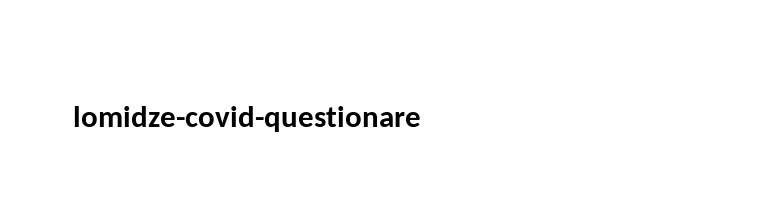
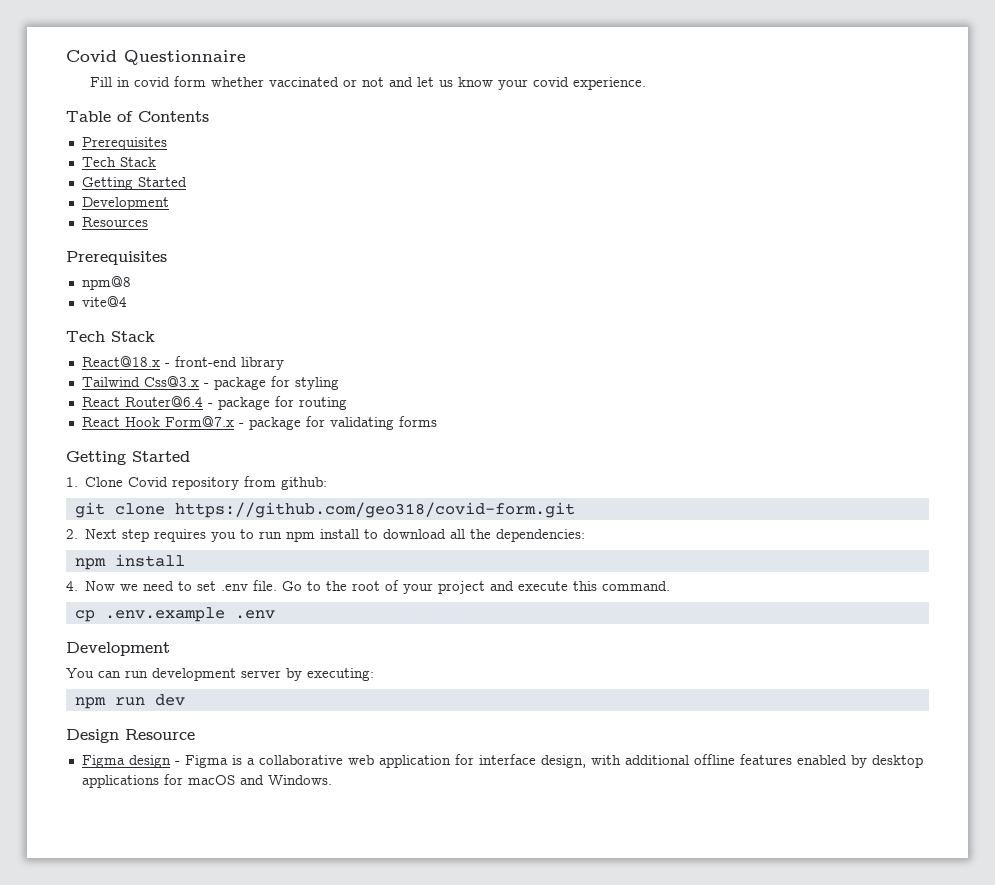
- lomidze-covid-questionare
+ Covid Questionnaire
+ Fill in covid form whether vaccinated or not and let us know your covid experience.
+ Table of Contents
+ Prerequisites
+ Tech Stack
+ Getting Started
+ Development
+ Resources
+ Prerequisites
+ npm@8
+ vite@4
+ Tech Stack
+ React@18.x - front-end library
+ Tailwind Css@3.x - package for styling
+ React Router@6.4 - package for routing
+ React Hook Form@7.x - package for validating forms
+ Getting Started
+ 1. Clone Covid repository from github:
+ git clone https://github.com/geo318/covid-form.git
+ 2. Next step requires you to run npm install to download all the dependencies:
+ npm install
+ 4. Now we need to set .env file. Go to the root of your project and execute this command.
+ cp .env.example .env
+ Development
+ You can run development server by executing:
+ npm run dev
+ Design Resource
+ Figma design - Figma is a collaborative web application for interface design, with additional offline features enabled by desktop applications for macOS and Windows.

